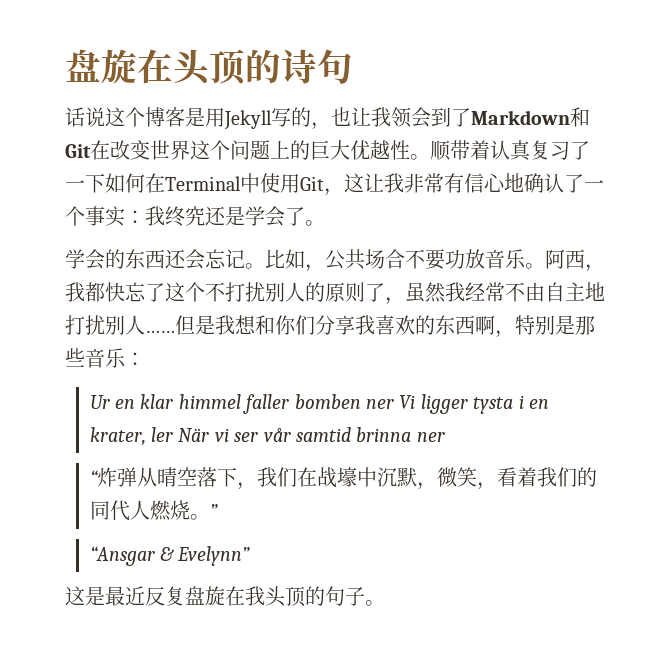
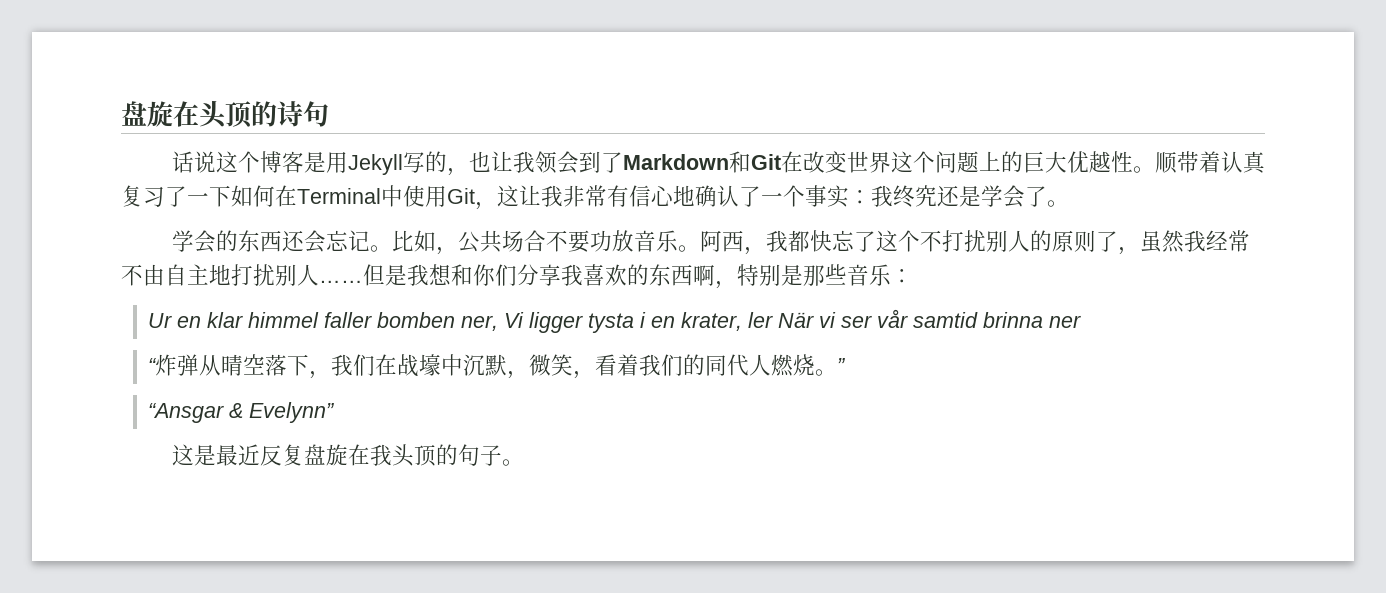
- Ur en klar himmel faller bomben ner Vi ligger tysta i en krater, ler När vi ser vår samtid brinna ner
+ Ur en klar himmel faller bomben ner, Vi ligger tysta i en krater, ler När vi ser vår samtid brinna ner

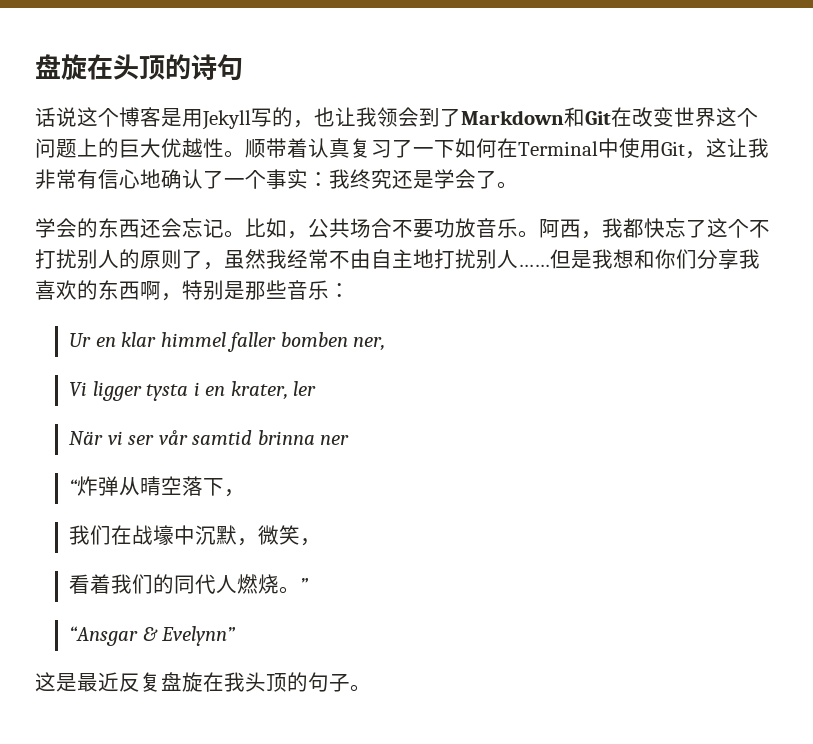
- Ur en klar himmel faller bomben ner, Vi ligger tysta i en krater, ler När vi ser vår samtid brinna ner
+ Ur en klar himmel faller bomben ner,
+ Vi ligger tysta i en krater, ler
+ När vi ser vår samtid brinna ner
- “炸弹从晴空落下，我们在战壕中沉默，微笑，看着我们的同代人燃烧。”
+ “炸弹从晴空落下，
+ 我们在战壕中沉默，微笑，
+ 看着我们的同代人燃烧。”

